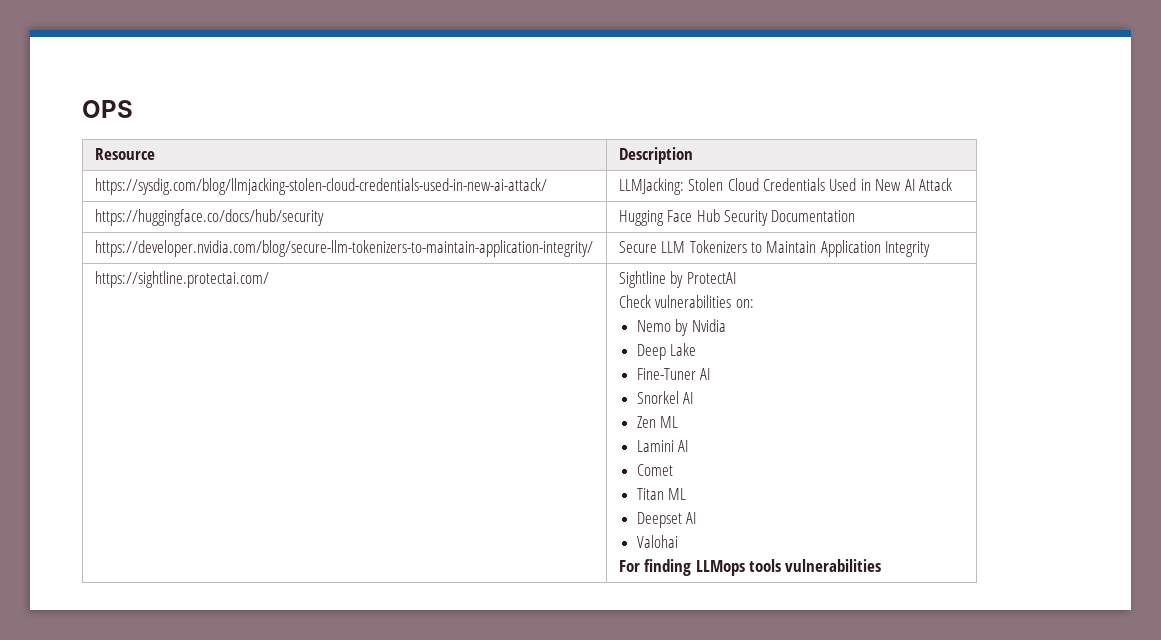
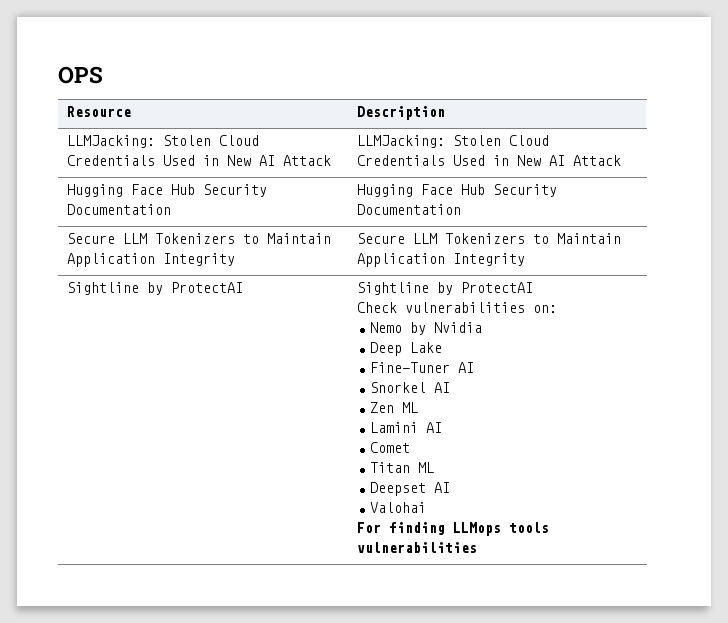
- https://sysdig.com/blog/llmjacking-stolen-cloud-credentials-used-in-new-ai-attack/ | LLMJacking: Stolen Cloud Credentials Used in New AI Attack
+ LLMJacking: Stolen Cloud Credentials Used in New AI Attack | LLMJacking: Stolen Cloud Credentials Used in New AI Attack
- https://huggingface.co/docs/hub/security | Hugging Face Hub Security Documentation
+ Hugging Face Hub Security Documentation | Hugging Face Hub Security Documentation
- https://developer.nvidia.com/blog/secure-llm-tokenizers-to-maintain-application-integrity/ | Secure LLM Tokenizers to Maintain Application Integrity
+ Secure LLM Tokenizers to Maintain Application Integrity | Secure LLM Tokenizers to Maintain Application Integrity
- https://sightline.protectai.com/ | Sightline by ProtectAI
+ Sightline by ProtectAI | Sightline by ProtectAI

